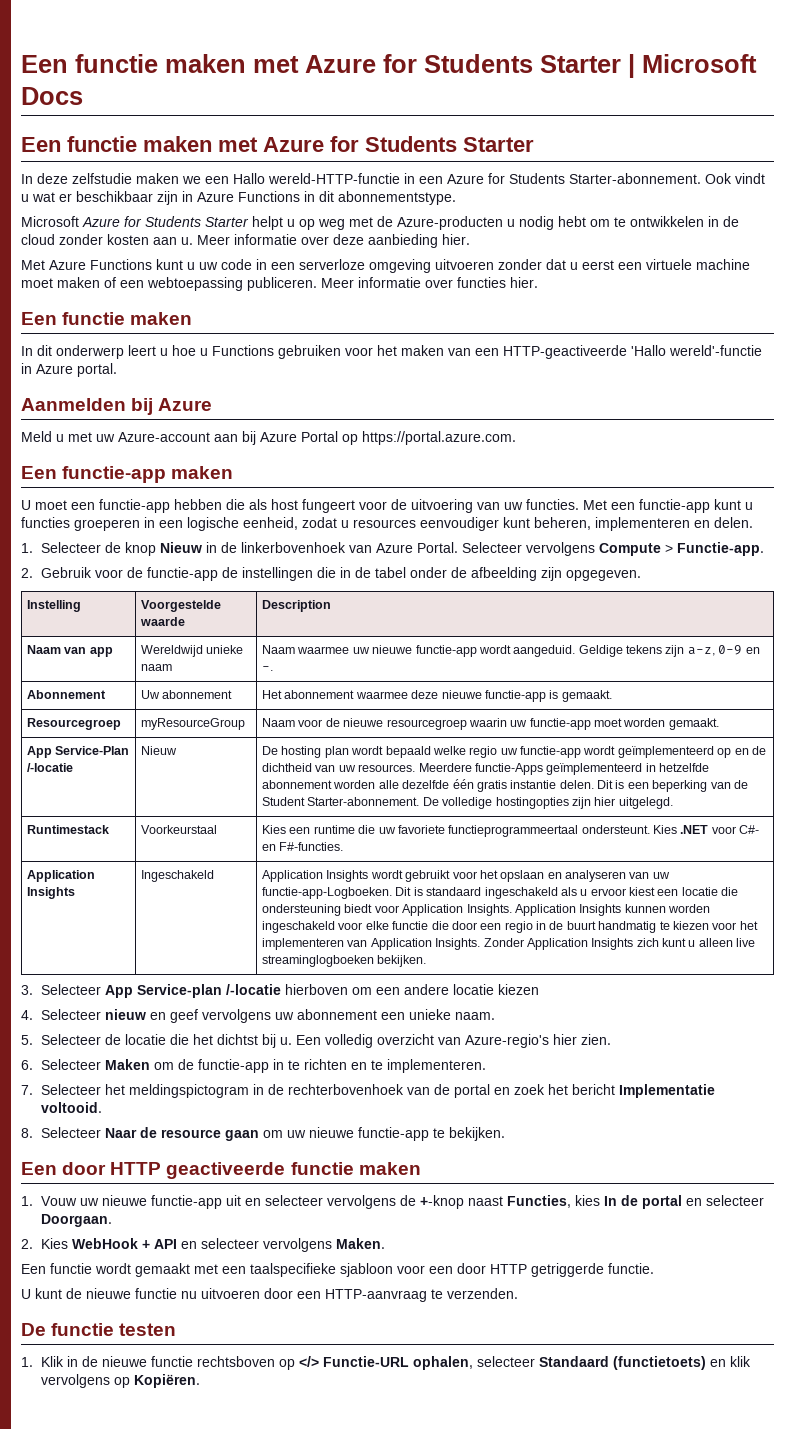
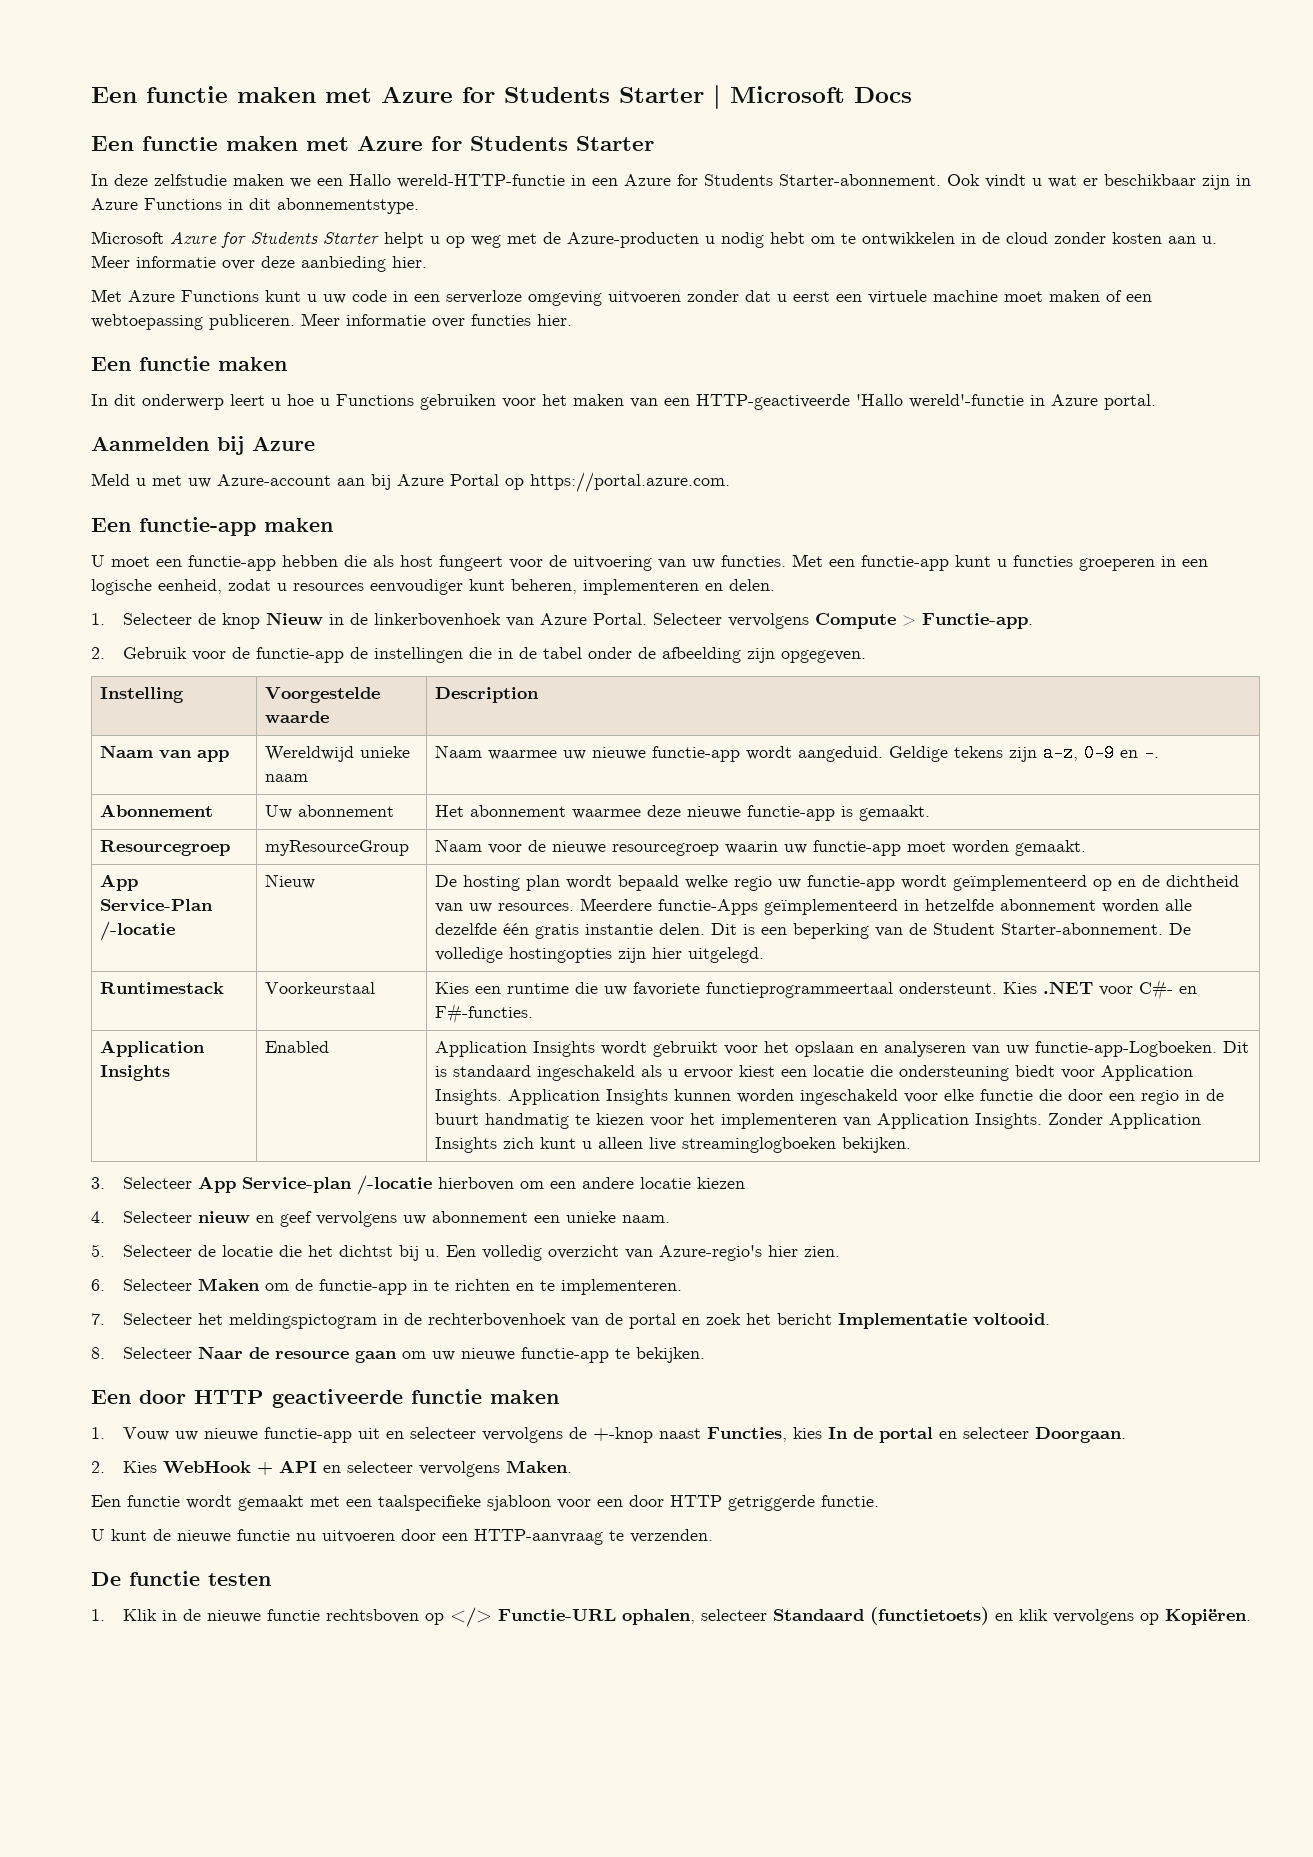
- Ingeschakeld
+ Enabled

